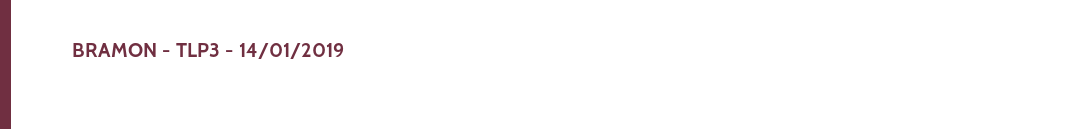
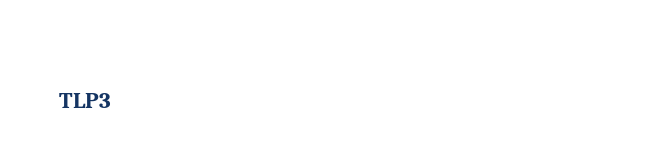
- BRAMON - TLP3 - 14/01/2019
+ TLP3

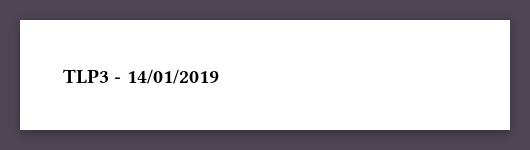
- TLP3
+ TLP3 - 14/01/2019

